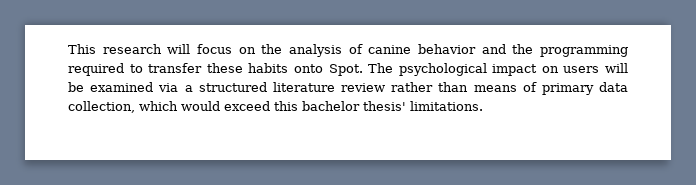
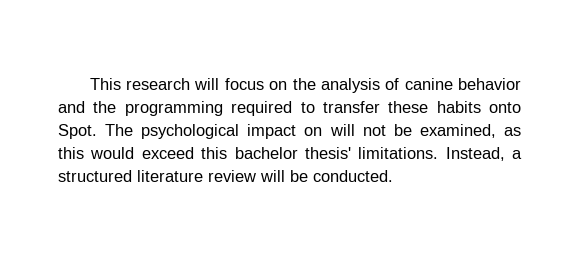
- The psychological impact on users will be examined via a structured literature review rather than means of primary data collection, which would exceed this bachelor thesis' limitations.
+ The psychological impact on will not be examined, as this would exceed this bachelor thesis' limitations.
+ Instead, a structured literature review will be conducted.

